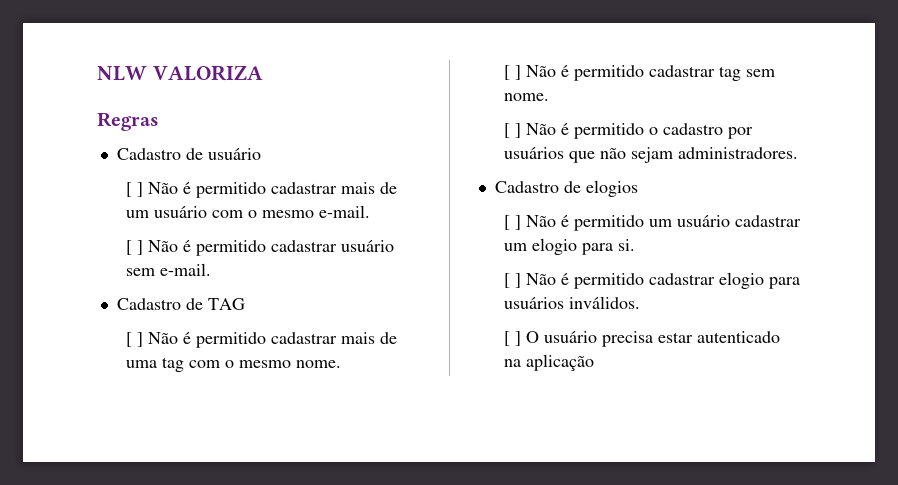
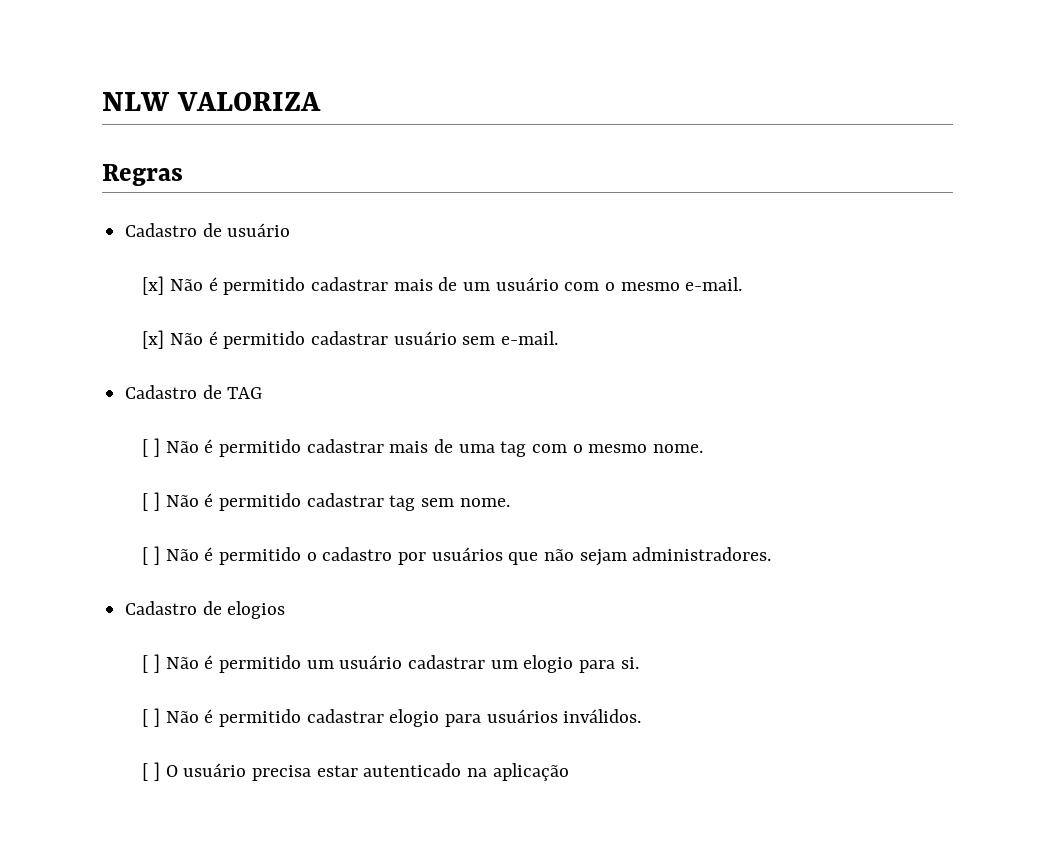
- [ ] Não é permitido cadastrar mais de um usuário com o mesmo e-mail.
+ [x] Não é permitido cadastrar mais de um usuário com o mesmo e-mail.
- [ ] Não é permitido cadastrar usuário sem e-mail.
+ [x] Não é permitido cadastrar usuário sem e-mail.

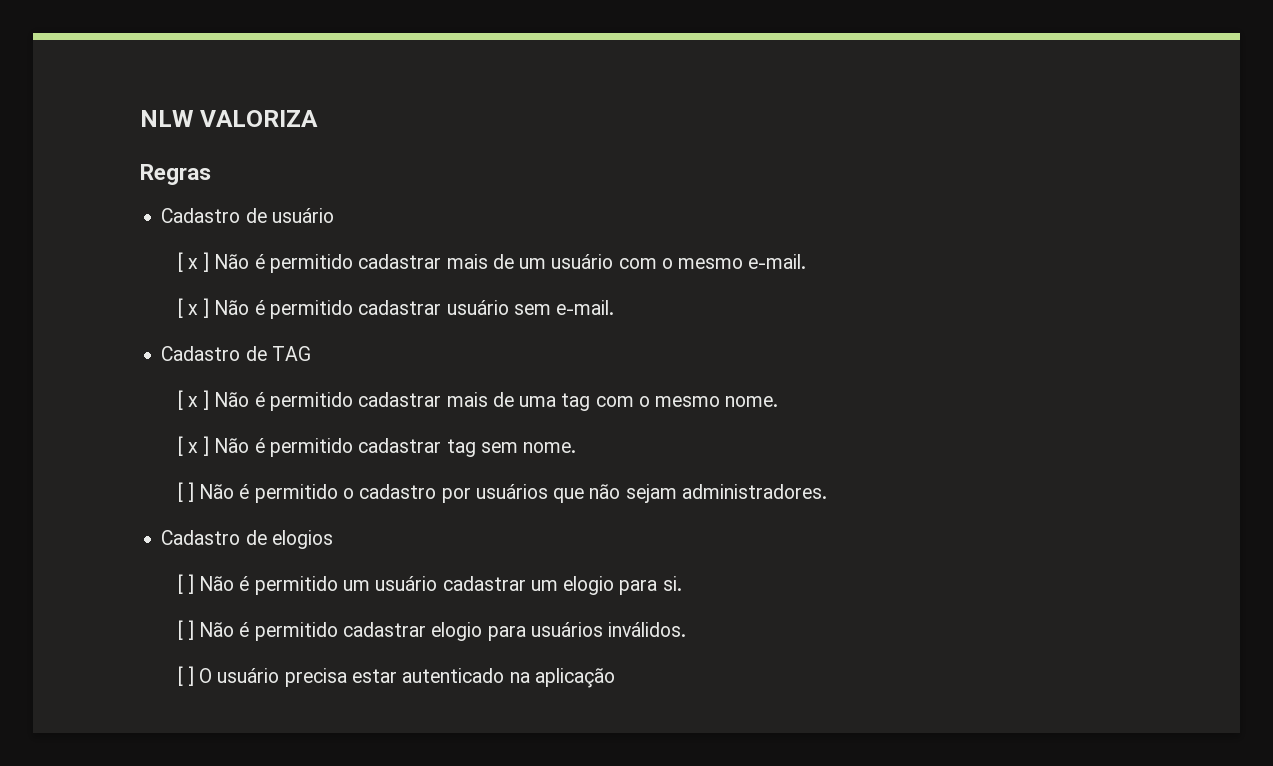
- [x] Não é permitido cadastrar mais de um usuário com o mesmo e-mail.
+ [ x ] Não é permitido cadastrar mais de um usuário com o mesmo e-mail.
- [x] Não é permitido cadastrar usuário sem e-mail.
+ [ x ] Não é permitido cadastrar usuário sem e-mail.
- [ ] Não é permitido cadastrar mais de uma tag com o mesmo nome.
+ [ x ] Não é permitido cadastrar mais de uma tag com o mesmo nome.
- [ ] Não é permitido cadastrar tag sem nome.
+ [ x ] Não é permitido cadastrar tag sem nome.

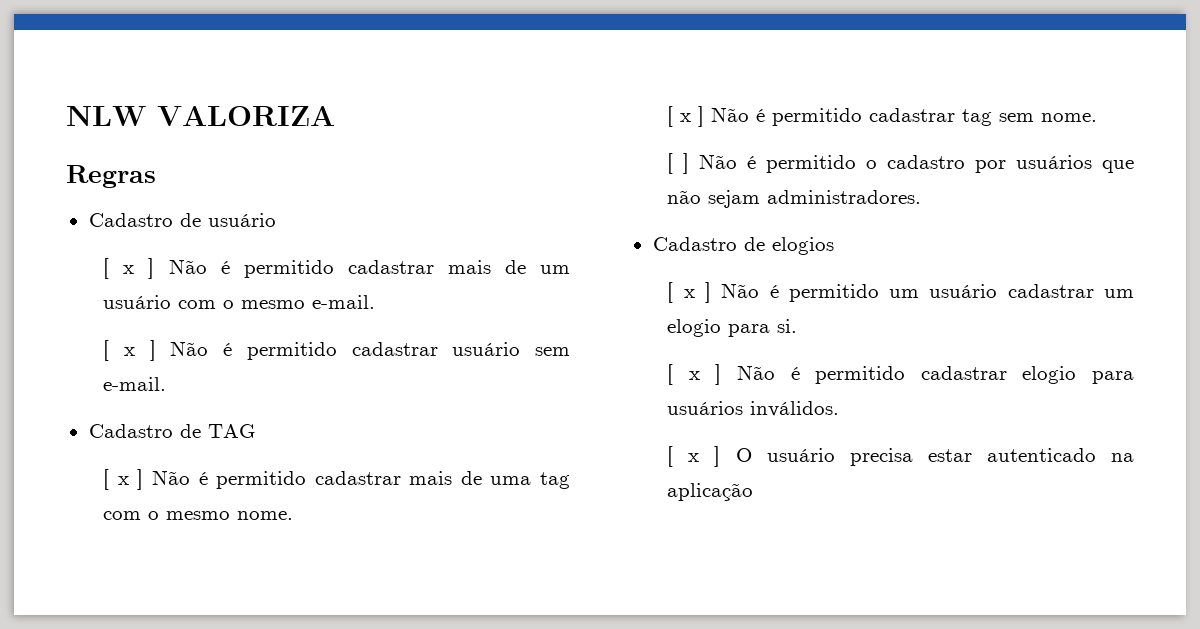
- [ ] Não é permitido um usuário cadastrar um elogio para si.
+ [ x ] Não é permitido um usuário cadastrar um elogio para si.
- [ ] Não é permitido cadastrar elogio para usuários inválidos.
+ [ x ] Não é permitido cadastrar elogio para usuários inválidos.
- [ ] O usuário precisa estar autenticado na aplicação
+ [ x ] O usuário precisa estar autenticado na aplicação

